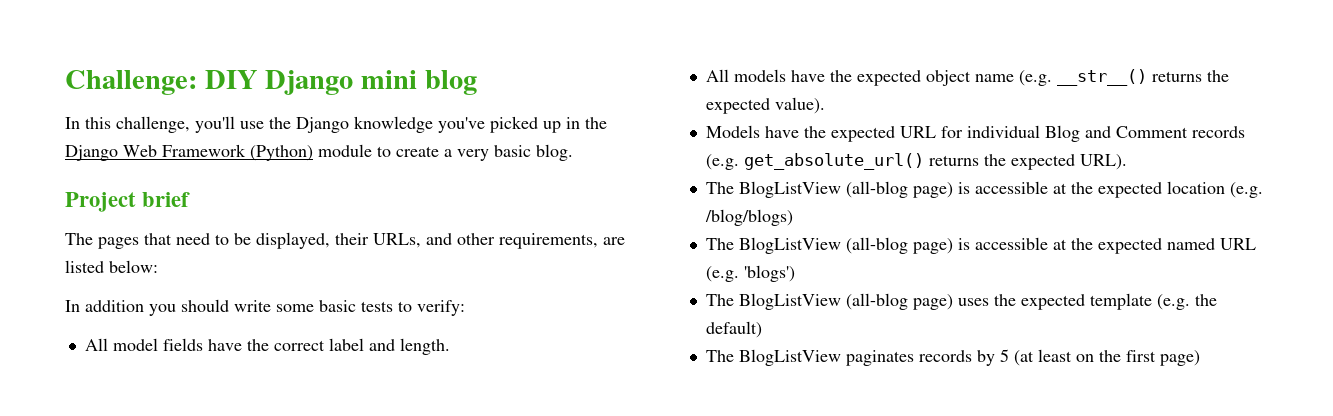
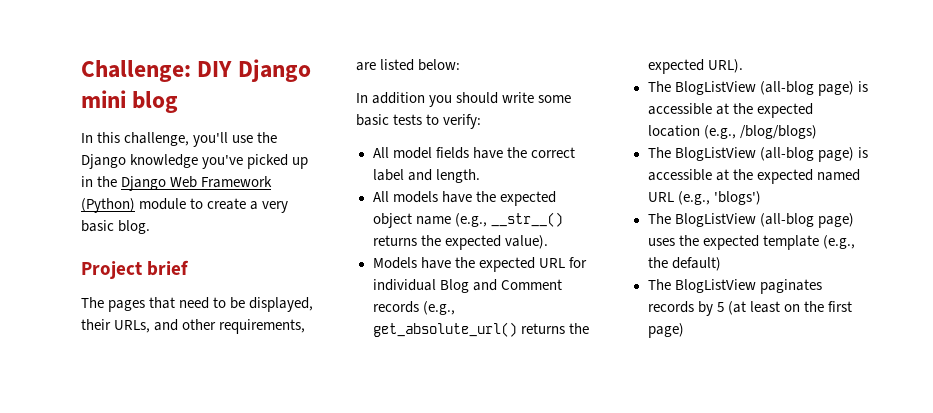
- All models have the expected object name (e.g. __str__() returns the expected value).
+ All models have the expected object name (e.g., __str__() returns the expected value).
- Models have the expected URL for individual Blog and Comment records (e.g. get_absolute_url() returns the expected URL).
+ Models have the expected URL for individual Blog and Comment records (e.g., get_absolute_url() returns the expected URL).
- The BlogListView (all-blog page) is accessible at the expected location (e.g. /blog/blogs)
+ The BlogListView (all-blog page) is accessible at the expected location (e.g., /blog/blogs)
- The BlogListView (all-blog page) is accessible at the expected named URL (e.g. 'blogs')
+ The BlogListView (all-blog page) is accessible at the expected named URL (e.g., 'blogs')
- The BlogListView (all-blog page) uses the expected template (e.g. the default)
+ The BlogListView (all-blog page) uses the expected template (e.g., the default)

